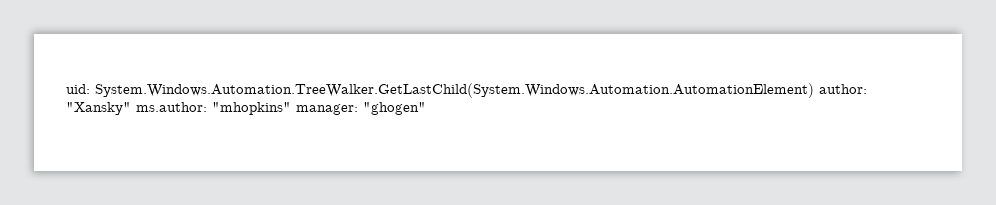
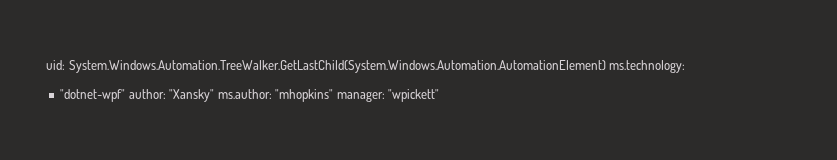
- uid: System.Windows.Automation.TreeWalker.GetLastChild(System.Windows.Automation.AutomationElement) author: "Xansky" ms.author: "mhopkins" manager: "ghogen"
+ uid: System.Windows.Automation.TreeWalker.GetLastChild(System.Windows.Automation.AutomationElement) ms.technology:
+ "dotnet-wpf" author: "Xansky" ms.author: "mhopkins" manager: "wpickett"

